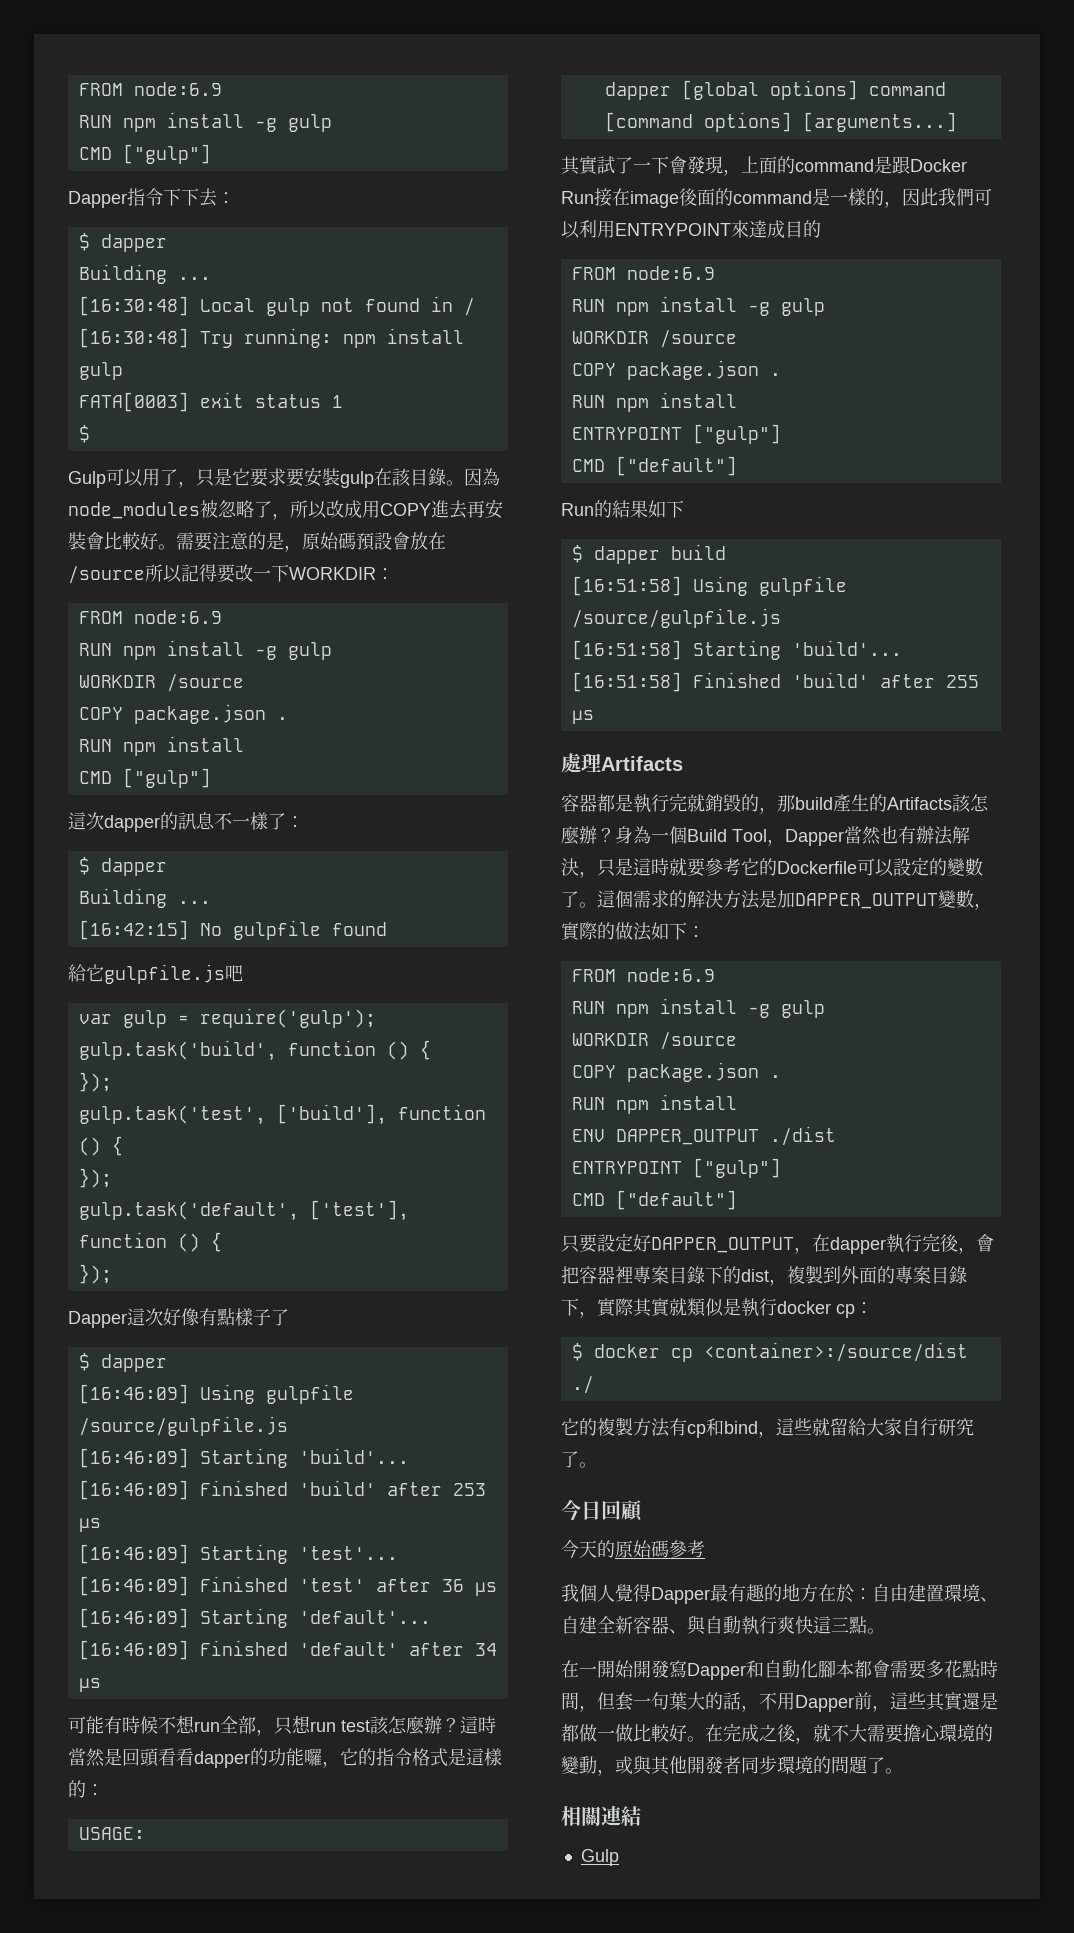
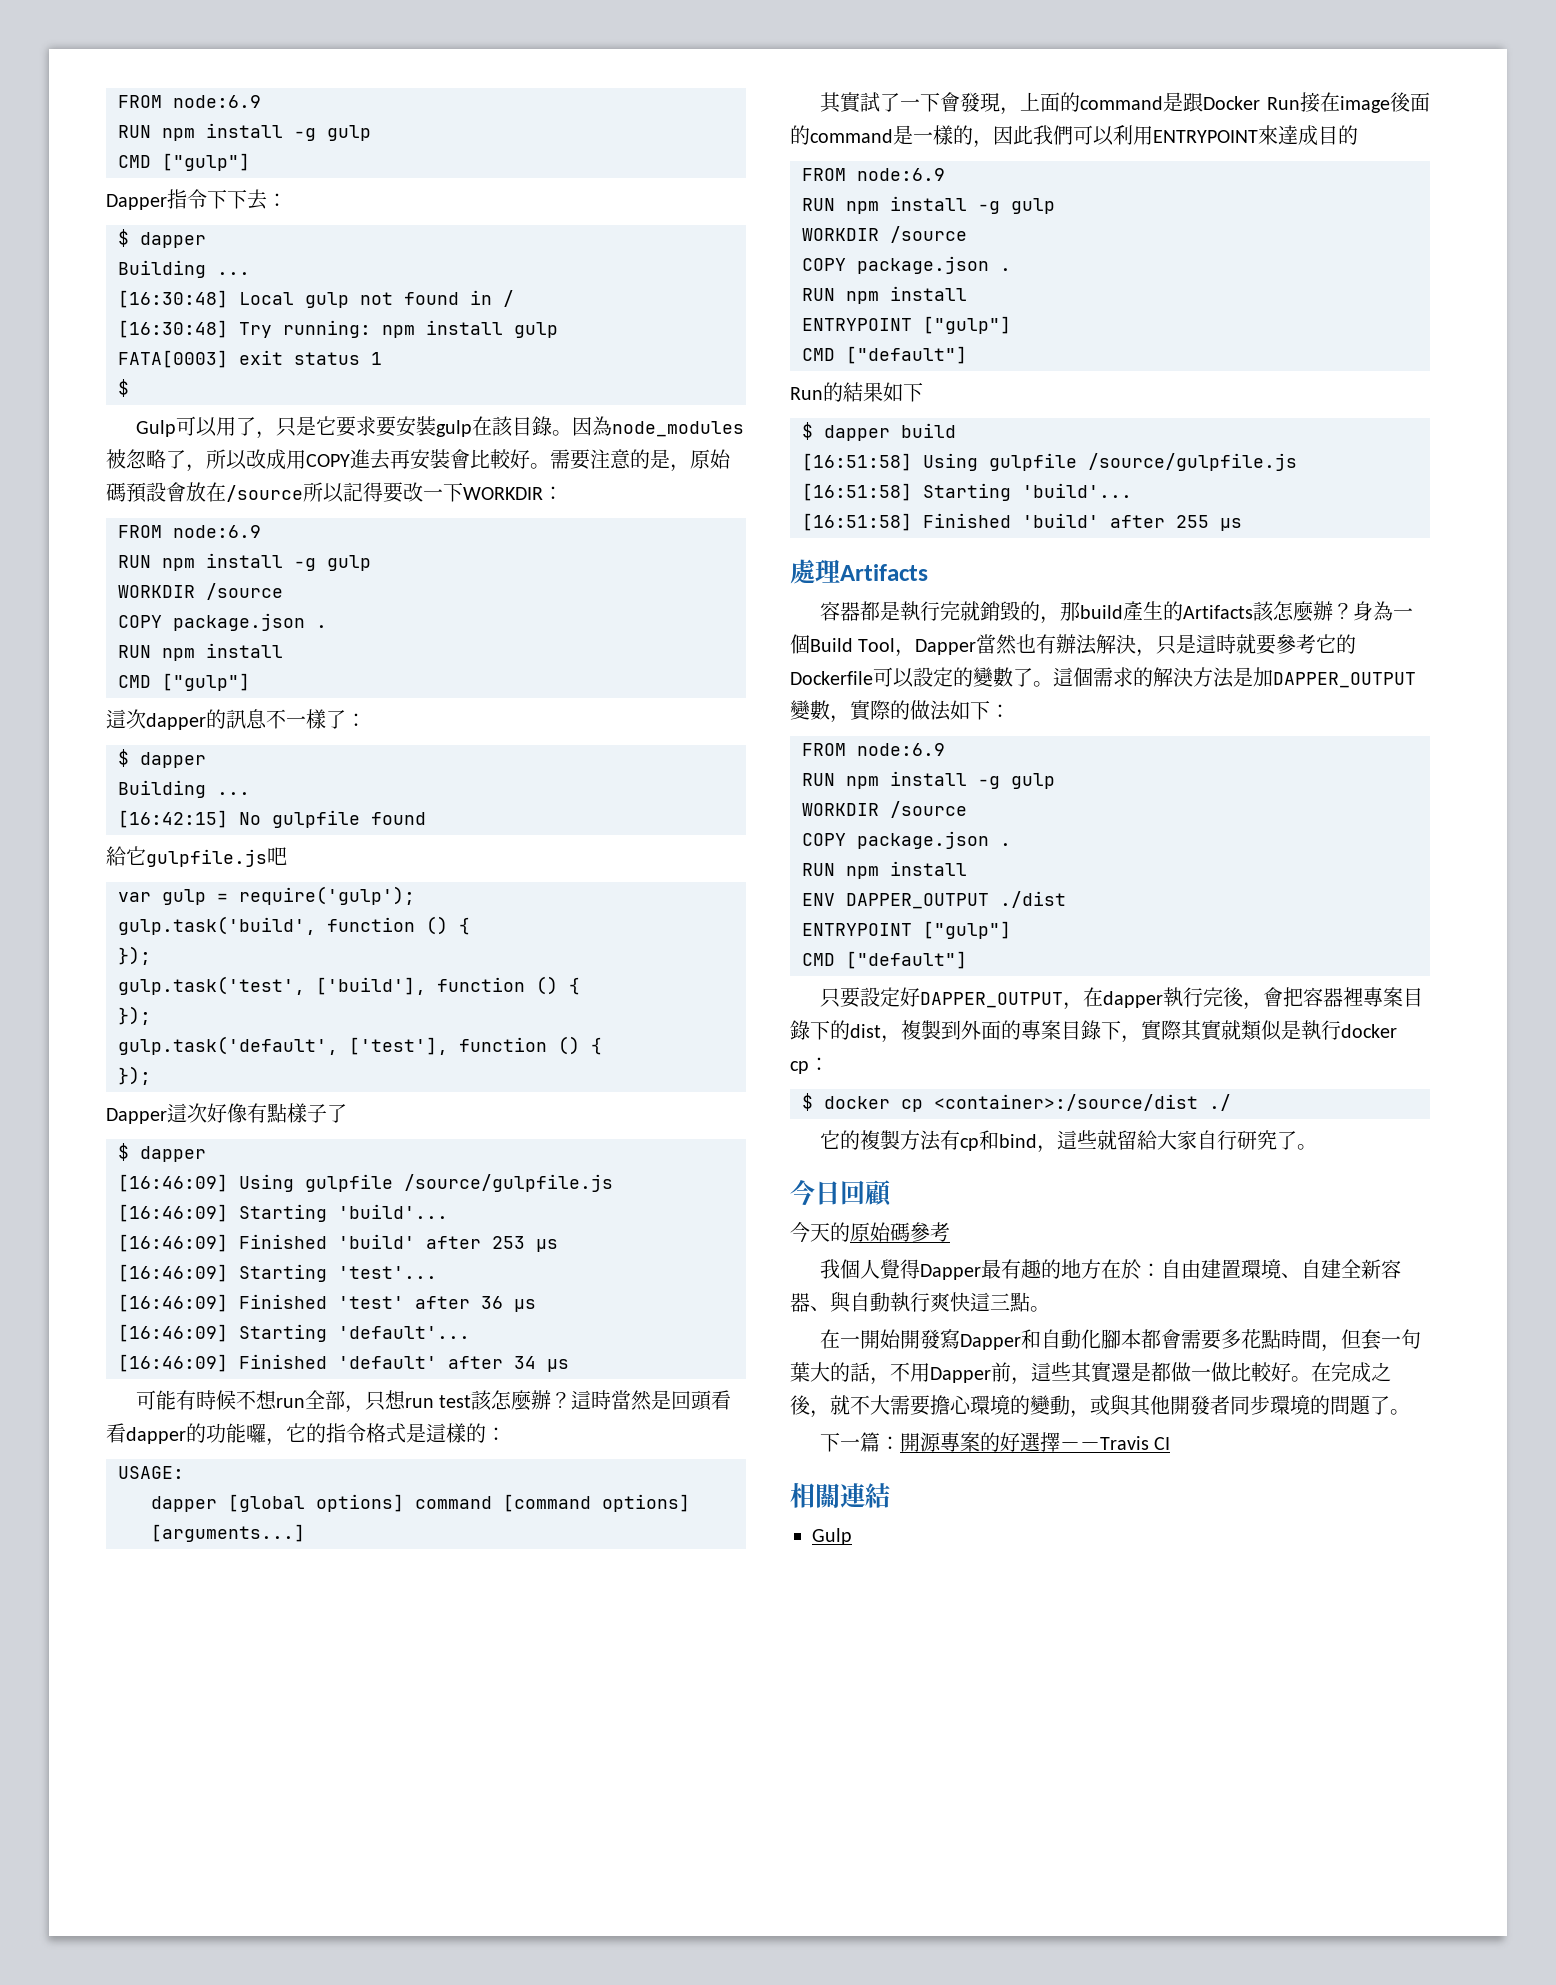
+ 下一篇：開源專案的好選擇－－Travis CI

